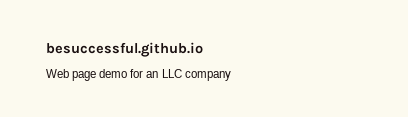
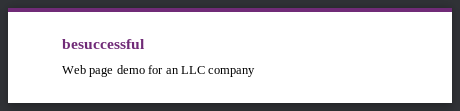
- besuccessful.github.io
+ besuccessful

